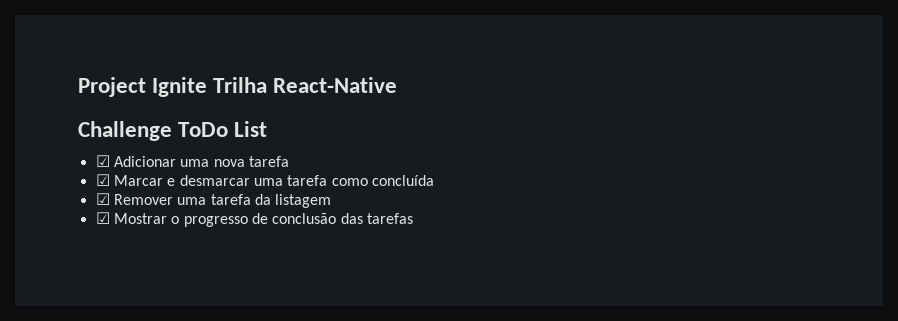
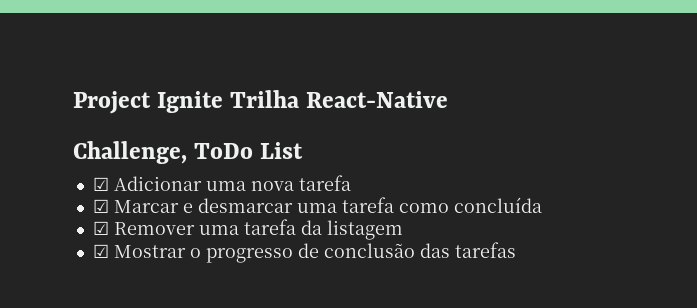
- Challenge ToDo List
+ Challenge, ToDo List

